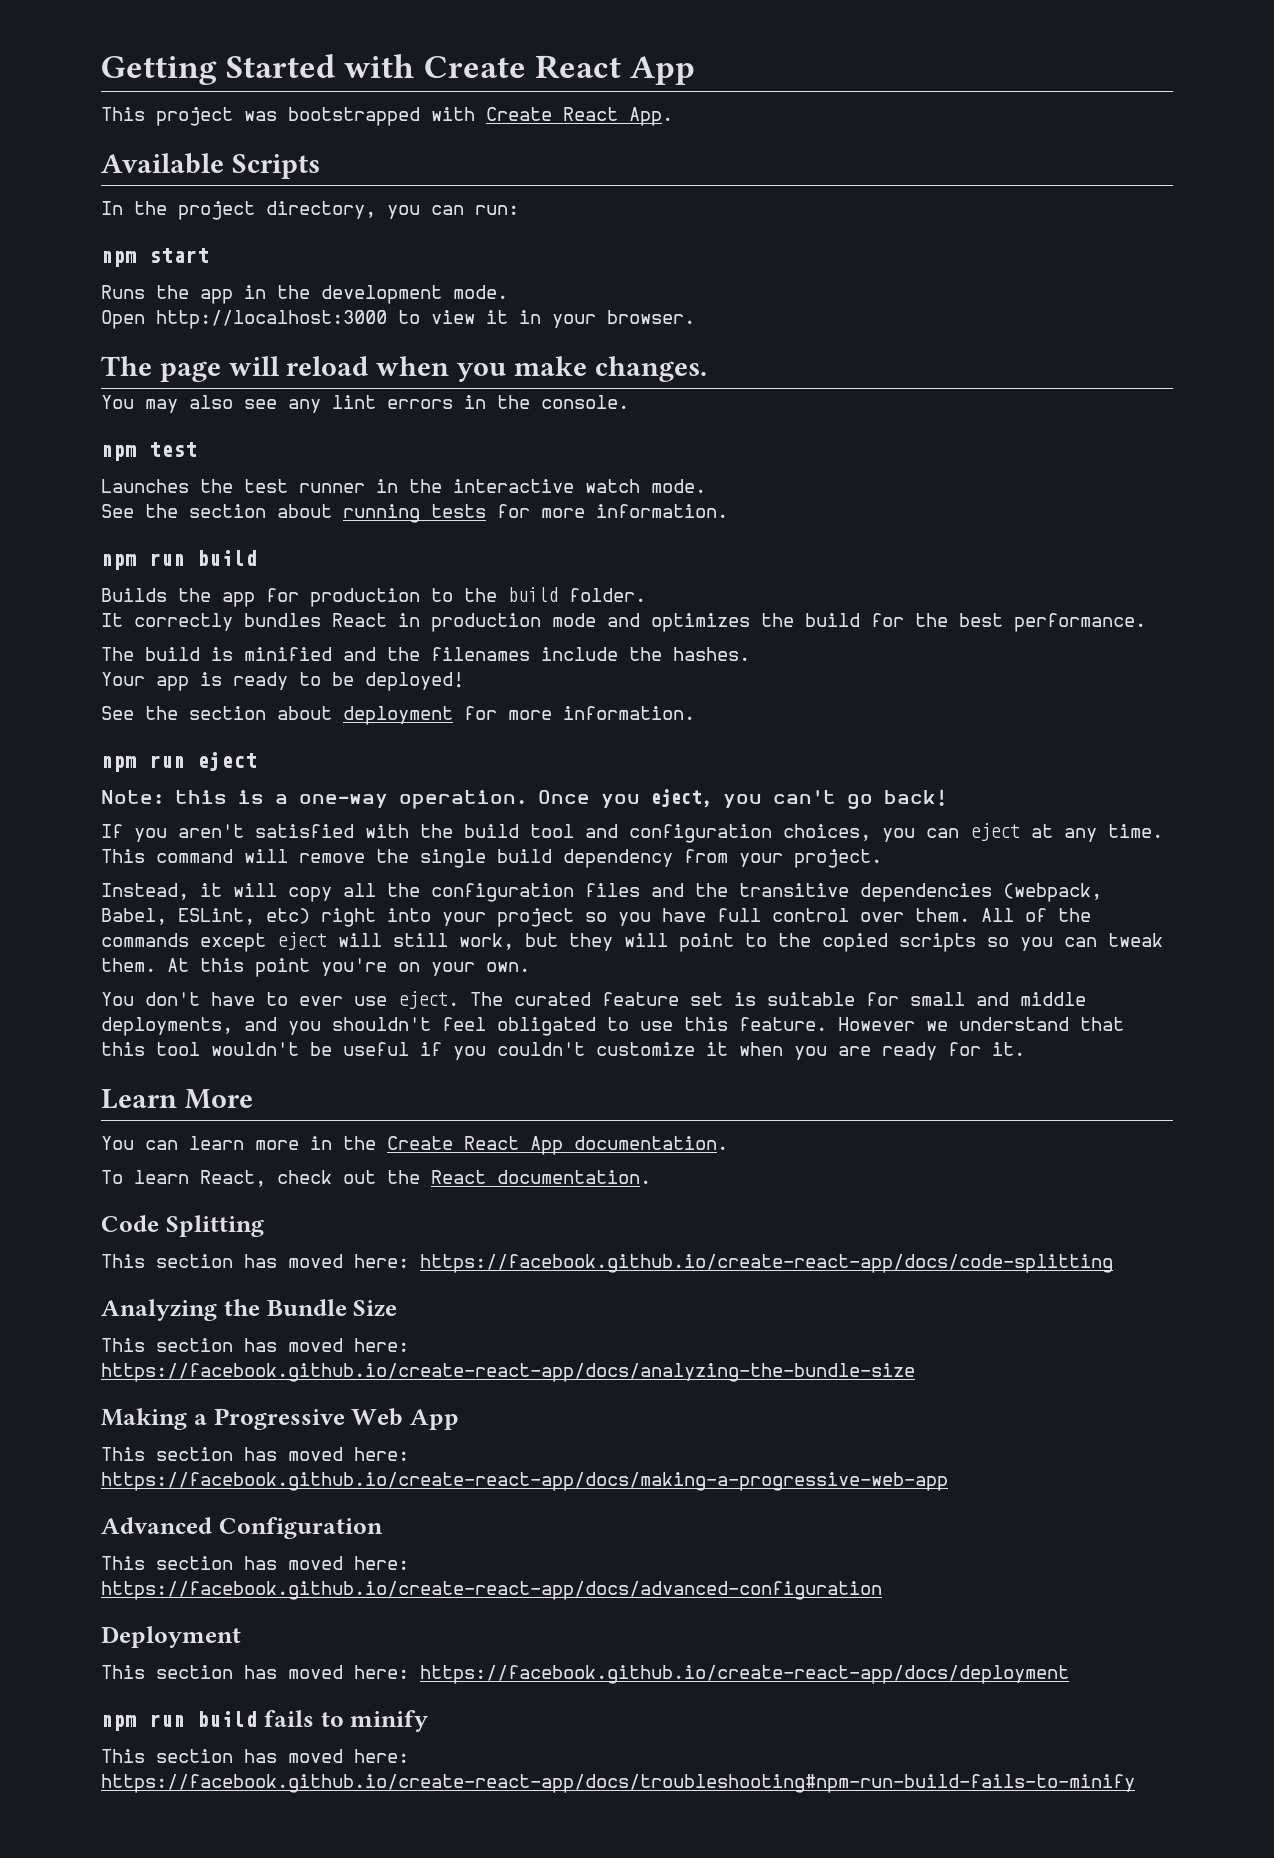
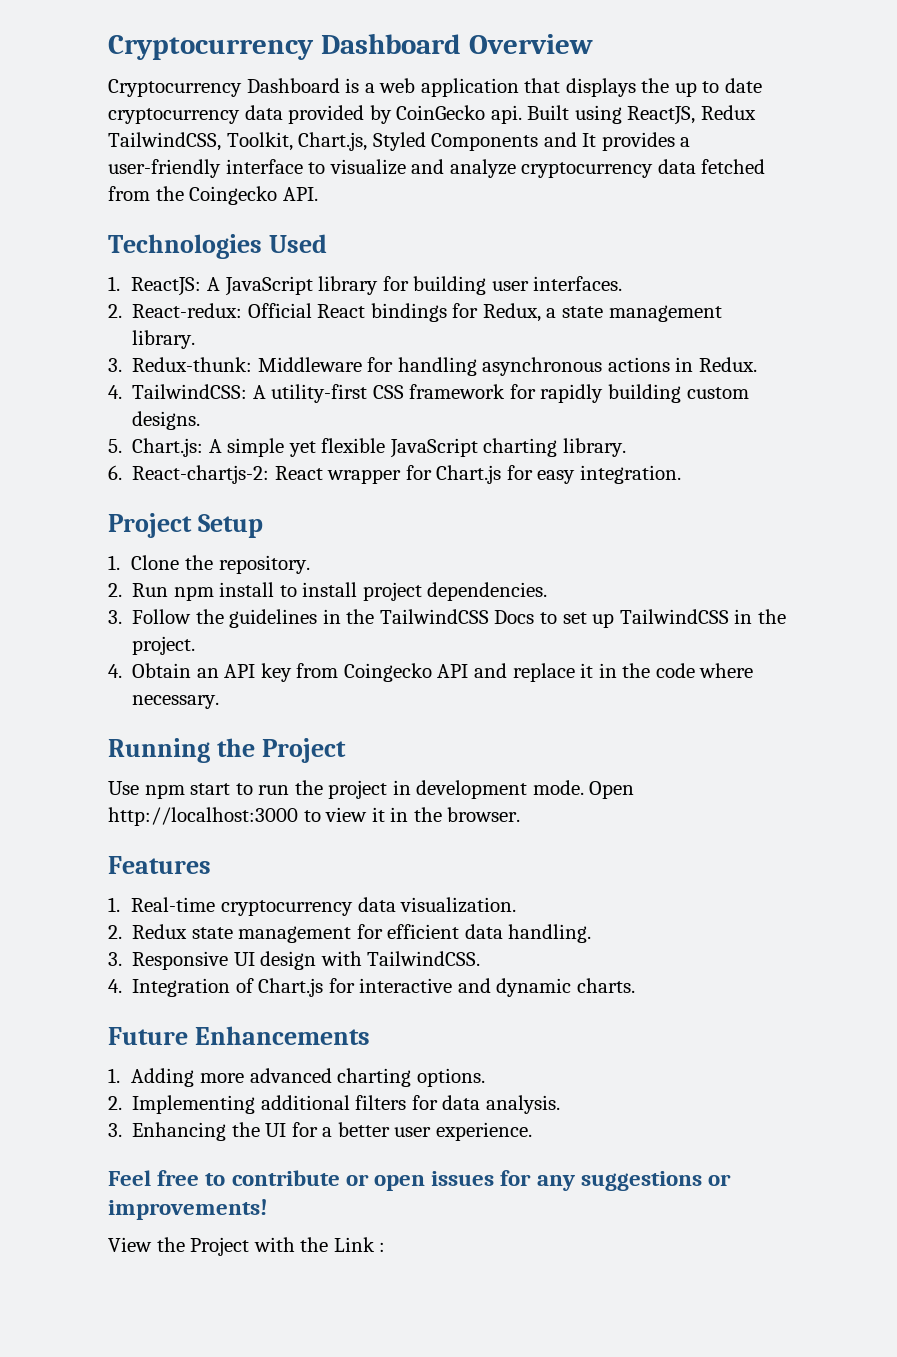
- Getting Started with Create React App
- This project was bootstrapped with Create React App.
- Available Scripts
- In the project directory, you can run:
- npm start
- Runs the app in the development mode.
- Open http://localhost:3000 to view it in your browser.
+ Cryptocurrency Dashboard Overview
+ Cryptocurrency Dashboard is a web application that displays the up to date cryptocurrency data provided by CoinGecko api. Built using ReactJS, Redux TailwindCSS, Toolkit, Chart.js, Styled Components and It provides a user-friendly interface to visualize and analyze cryptocurrency data fetched from the Coingecko API.
+ Technologies Used
+ 1. ReactJS: A JavaScript library for building user interfaces.
+ 2. React-redux: Official React bindings for Redux, a state management library.
+ 3. Redux-thunk: Middleware for handling asynchronous actions in Redux.
+ 4. TailwindCSS: A utility-first CSS framework for rapidly building custom designs.
+ 5. Chart.js: A simple yet flexible JavaScript charting library.
+ 6. React-chartjs-2: React wrapper for Chart.js for easy integration.
+ Project Setup
+ 1. Clone the repository.
+ 2. Run npm install to install project dependencies.
+ 3. Follow the guidelines in the TailwindCSS Docs to set up TailwindCSS in the project.
+ 4. Obtain an API key from Coingecko API and replace it in the code where necessary.
+ Running the Project
+ Use npm start to run the project in development mode. Open http://localhost:3000 to view it in the browser.
- The page will reload when you make changes.
- You may also see any lint errors in the console.
- npm test
- Launches the test runner in the interactive watch mode.
- See the section about running tests for more information.
- npm run build
- Builds the app for production to the build folder.
- It correctly bundles React in production mode and optimizes the build for the best performance.
- The build is minified and the filenames include the hashes.
- Your app is ready to be deployed!
- See the section about deployment for more information.
- npm run eject
- Note: this is a one-way operation. Once you eject, you can't go back!
- If you aren't satisfied with the build tool and configuration choices, you can eject at any time. This command will remove the single build dependency from your project.
- Instead, it will copy all the configuration files and the transitive dependencies (webpack, Babel, ESLint, etc) right into your project so you have full control over them. All of the commands except eject will still work, but they will point to the copied scripts so you can tweak them. At this point you're on your own.
- You don't have to ever use eject. The curated feature set is suitable for small and middle deployments, and you shouldn't feel obligated to use this feature. However we understand that this tool wouldn't be useful if you couldn't customize it when you are ready for it.
- Learn More
- You can learn more in the Create React App documentation.
- To learn React, check out the React documentation.
- Code Splitting
- This section has moved here: https://facebook.github.io/create-react-app/docs/code-splitting
- Analyzing the Bundle Size
- This section has moved here: https://facebook.github.io/create-react-app/docs/analyzing-the-bundle-size
- Making a Progressive Web App
- This section has moved here: https://facebook.github.io/create-react-app/docs/making-a-progressive-web-app
- Advanced Configuration
- This section has moved here: https://facebook.github.io/create-react-app/docs/advanced-configuration
- Deployment
- This section has moved here: https://facebook.github.io/create-react-app/docs/deployment
- npm run build fails to minify
- This section has moved here: https://facebook.github.io/create-react-app/docs/troubleshooting#npm-run-build-fails-to-minify
+ Features
+ 1. Real-time cryptocurrency data visualization.
+ 2. Redux state management for efficient data handling.
+ 3. Responsive UI design with TailwindCSS.
+ 4. Integration of Chart.js for interactive and dynamic charts.
+ Future Enhancements
+ 1. Adding more advanced charting options.
+ 2. Implementing additional filters for data analysis.
+ 3. Enhancing the UI for a better user experience.
+ Feel free to contribute or open issues for any suggestions or improvements!
+ View the Project with the Link :

